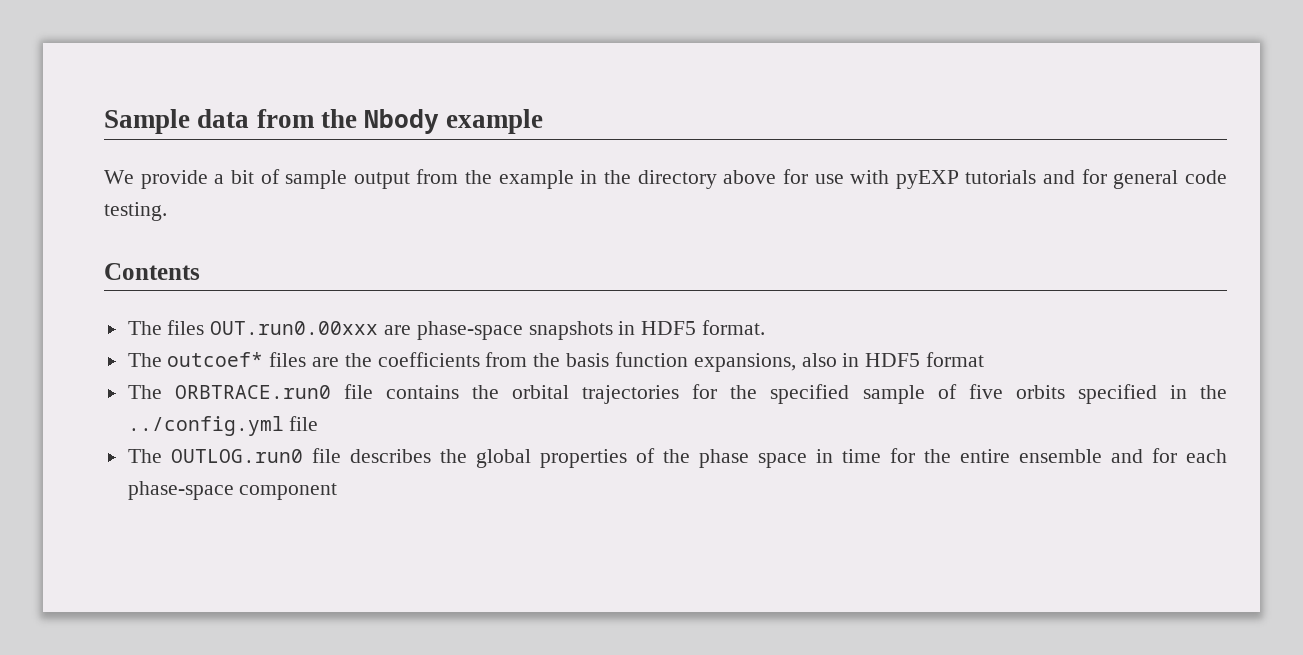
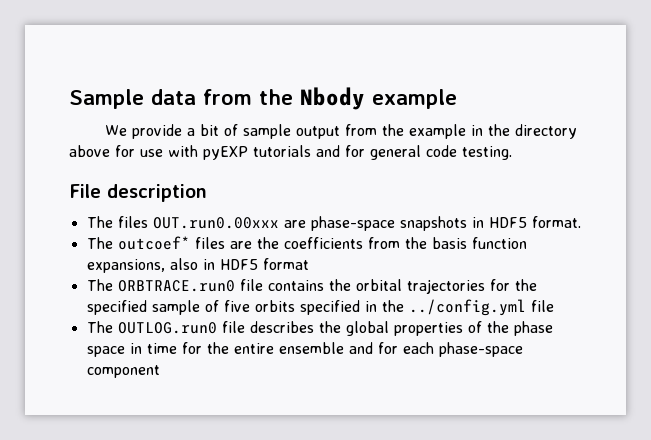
- Contents
+ File description

